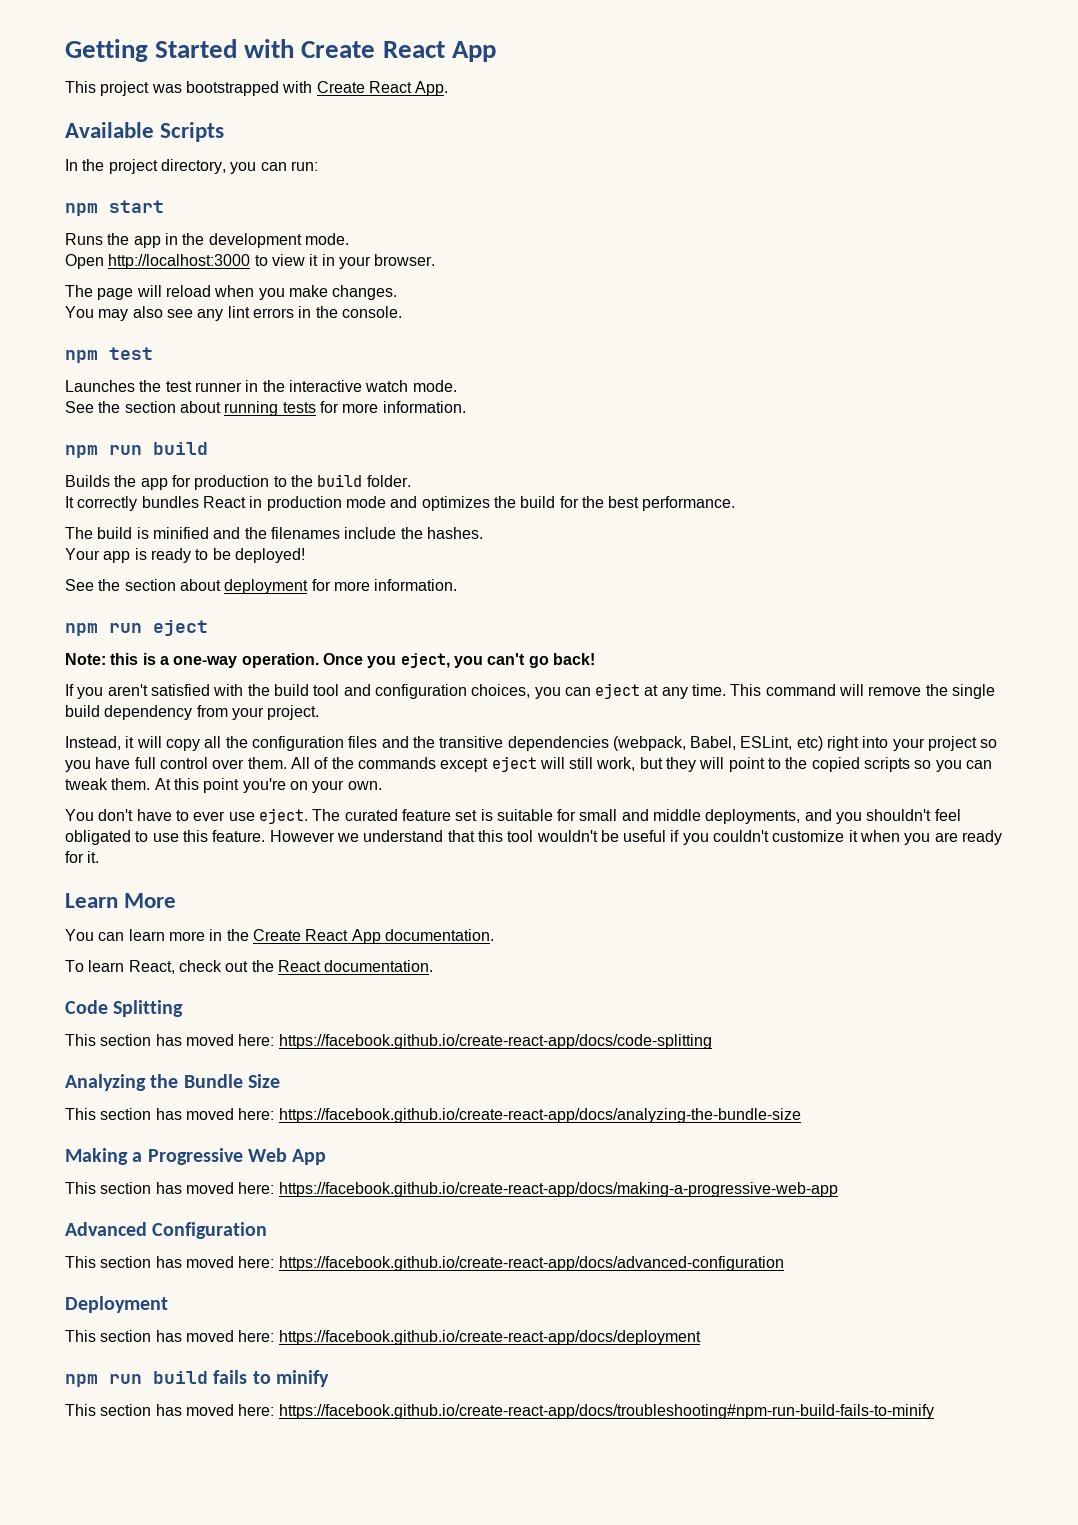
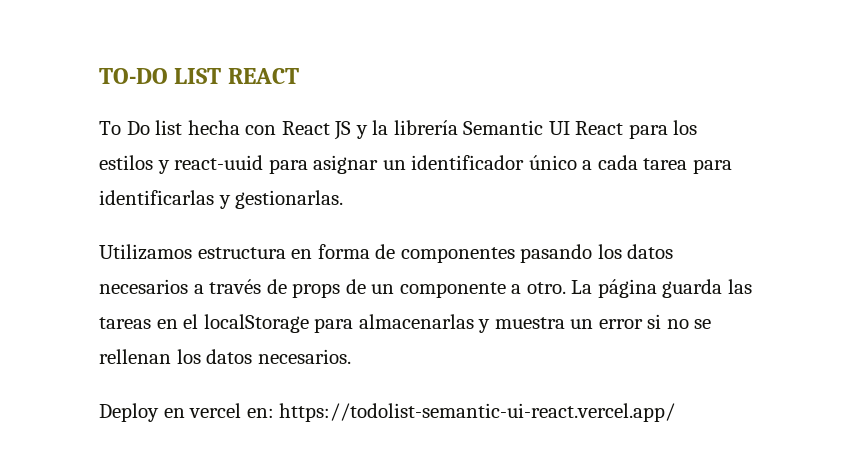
- Getting Started with Create React App
- This project was bootstrapped with Create React App.
- Available Scripts
- In the project directory, you can run:
- npm start
- Runs the app in the development mode.
- Open http://localhost:3000 to view it in your browser.
- The page will reload when you make changes.
- You may also see any lint errors in the console.
- npm test
- Launches the test runner in the interactive watch mode.
- See the section about running tests for more information.
- npm run build
- Builds the app for production to the build folder.
- It correctly bundles React in production mode and optimizes the build for the best performance.
- The build is minified and the filenames include the hashes.
- Your app is ready to be deployed!
- See the section about deployment for more information.
- npm run eject
- Note: this is a one-way operation. Once you eject, you can't go back!
- If you aren't satisfied with the build tool and configuration choices, you can eject at any time. This command will remove the single build dependency from your project.
- Instead, it will copy all the configuration files and the transitive dependencies (webpack, Babel, ESLint, etc) right into your project so you have full control over them. All of the commands except eject will still work, but they will point to the copied scripts so you can tweak them. At this point you're on your own.
- You don't have to ever use eject. The curated feature set is suitable for small and middle deployments, and you shouldn't feel obligated to use this feature. However we understand that this tool wouldn't be useful if you couldn't customize it when you are ready for it.
- Learn More
- You can learn more in the Create React App documentation.
- To learn React, check out the React documentation.
- Code Splitting
- This section has moved here: https://facebook.github.io/create-react-app/docs/code-splitting
- Analyzing the Bundle Size
- This section has moved here: https://facebook.github.io/create-react-app/docs/analyzing-the-bundle-size
- Making a Progressive Web App
- This section has moved here: https://facebook.github.io/create-react-app/docs/making-a-progressive-web-app
- Advanced Configuration
- This section has moved here: https://facebook.github.io/create-react-app/docs/advanced-configuration
- Deployment
- This section has moved here: https://facebook.github.io/create-react-app/docs/deployment
- npm run build fails to minify
- This section has moved here: https://facebook.github.io/create-react-app/docs/troubleshooting#npm-run-build-fails-to-minify
+ TO-DO LIST REACT
+ To Do list hecha con React JS y la librería Semantic UI React para los estilos y react-uuid para asignar un identificador único a cada tarea para identificarlas y gestionarlas.
+ Utilizamos estructura en forma de componentes pasando los datos necesarios a través de props de un componente a otro. La página guarda las tareas en el localStorage para almacenarlas y muestra un error si no se rellenan los datos necesarios.
+ Deploy en vercel en: https://todolist-semantic-ui-react.vercel.app/

